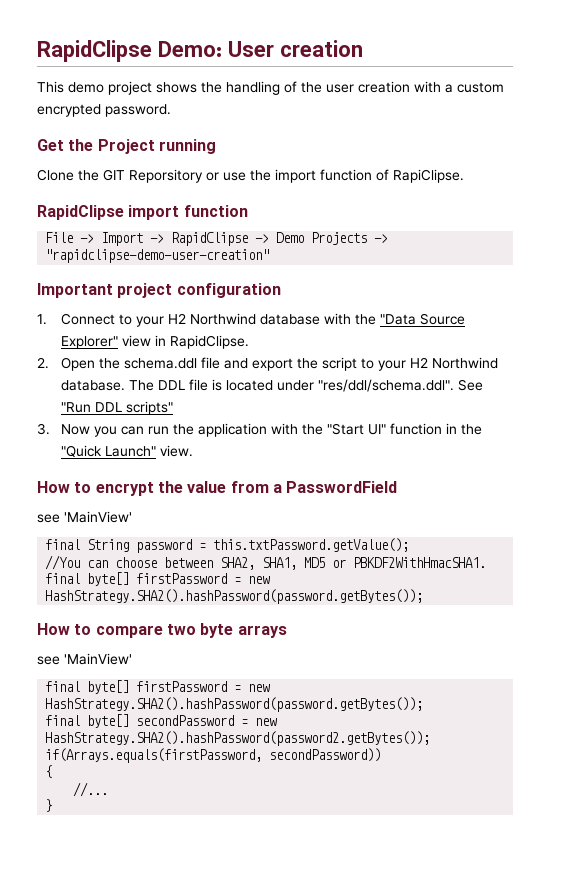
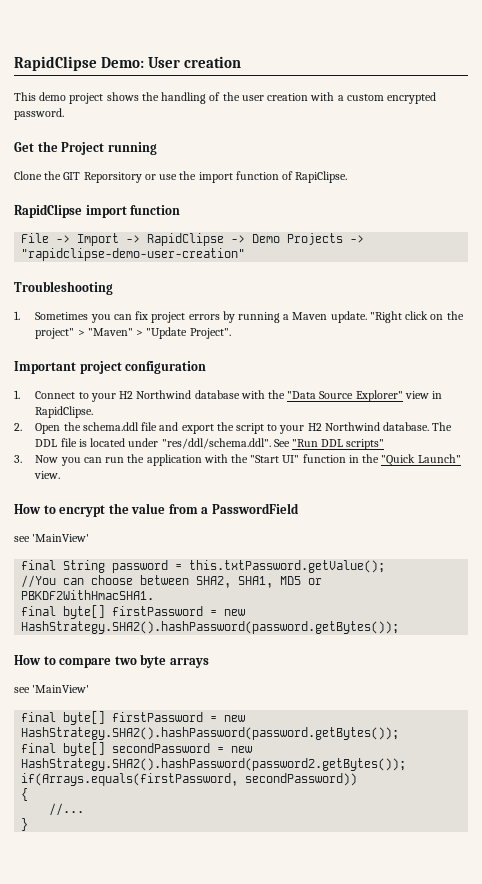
+ Troubleshooting
+ 1. Sometimes you can fix project errors by running a Maven update. "Right click on the project" > "Maven" > "Update Project".

